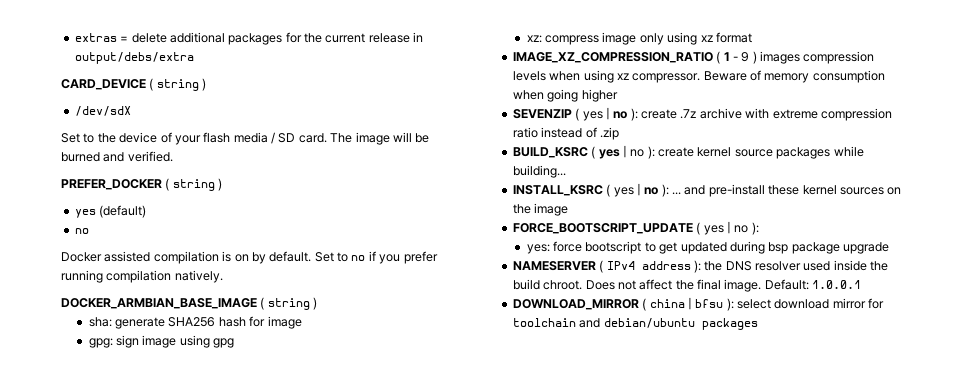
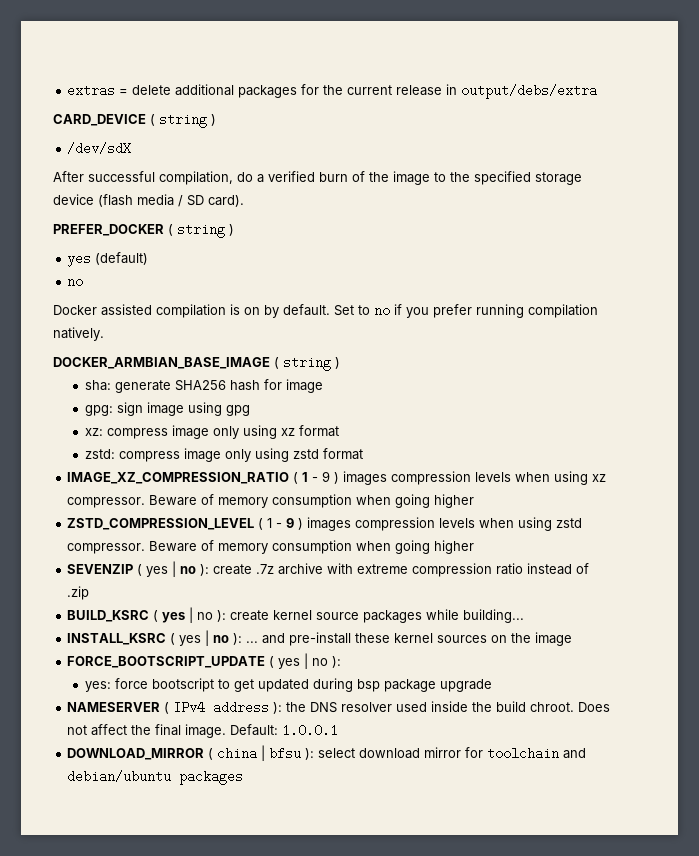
- Set to the device of your flash media / SD card. The image will be burned and verified.
+ After successful compilation, do a verified burn of the image to the specified storage device (flash media / SD card).
+ zstd: compress image only using zstd format
+ ZSTD_COMPRESSION_LEVEL ( 1 - 9 ) images compression levels when using zstd compressor. Beware of memory consumption when going higher

